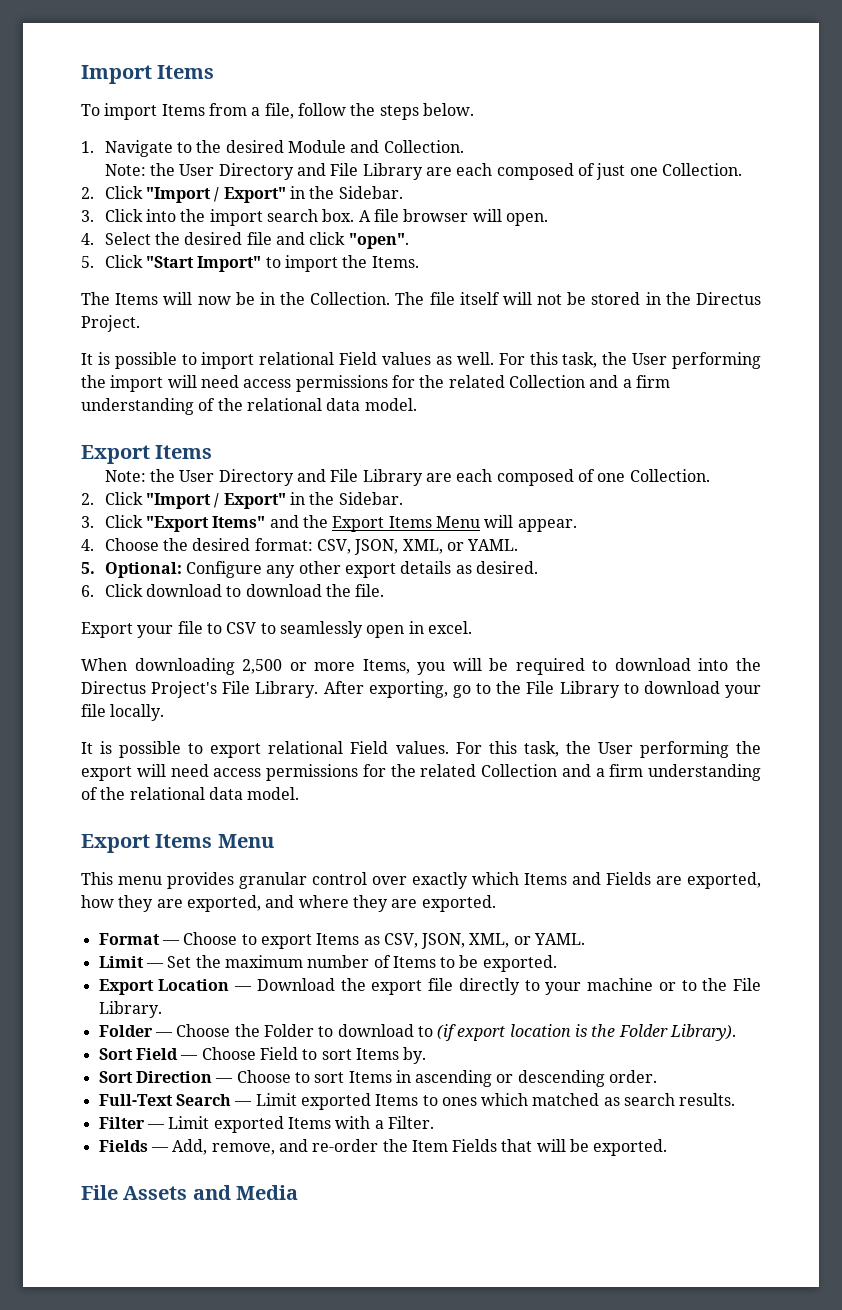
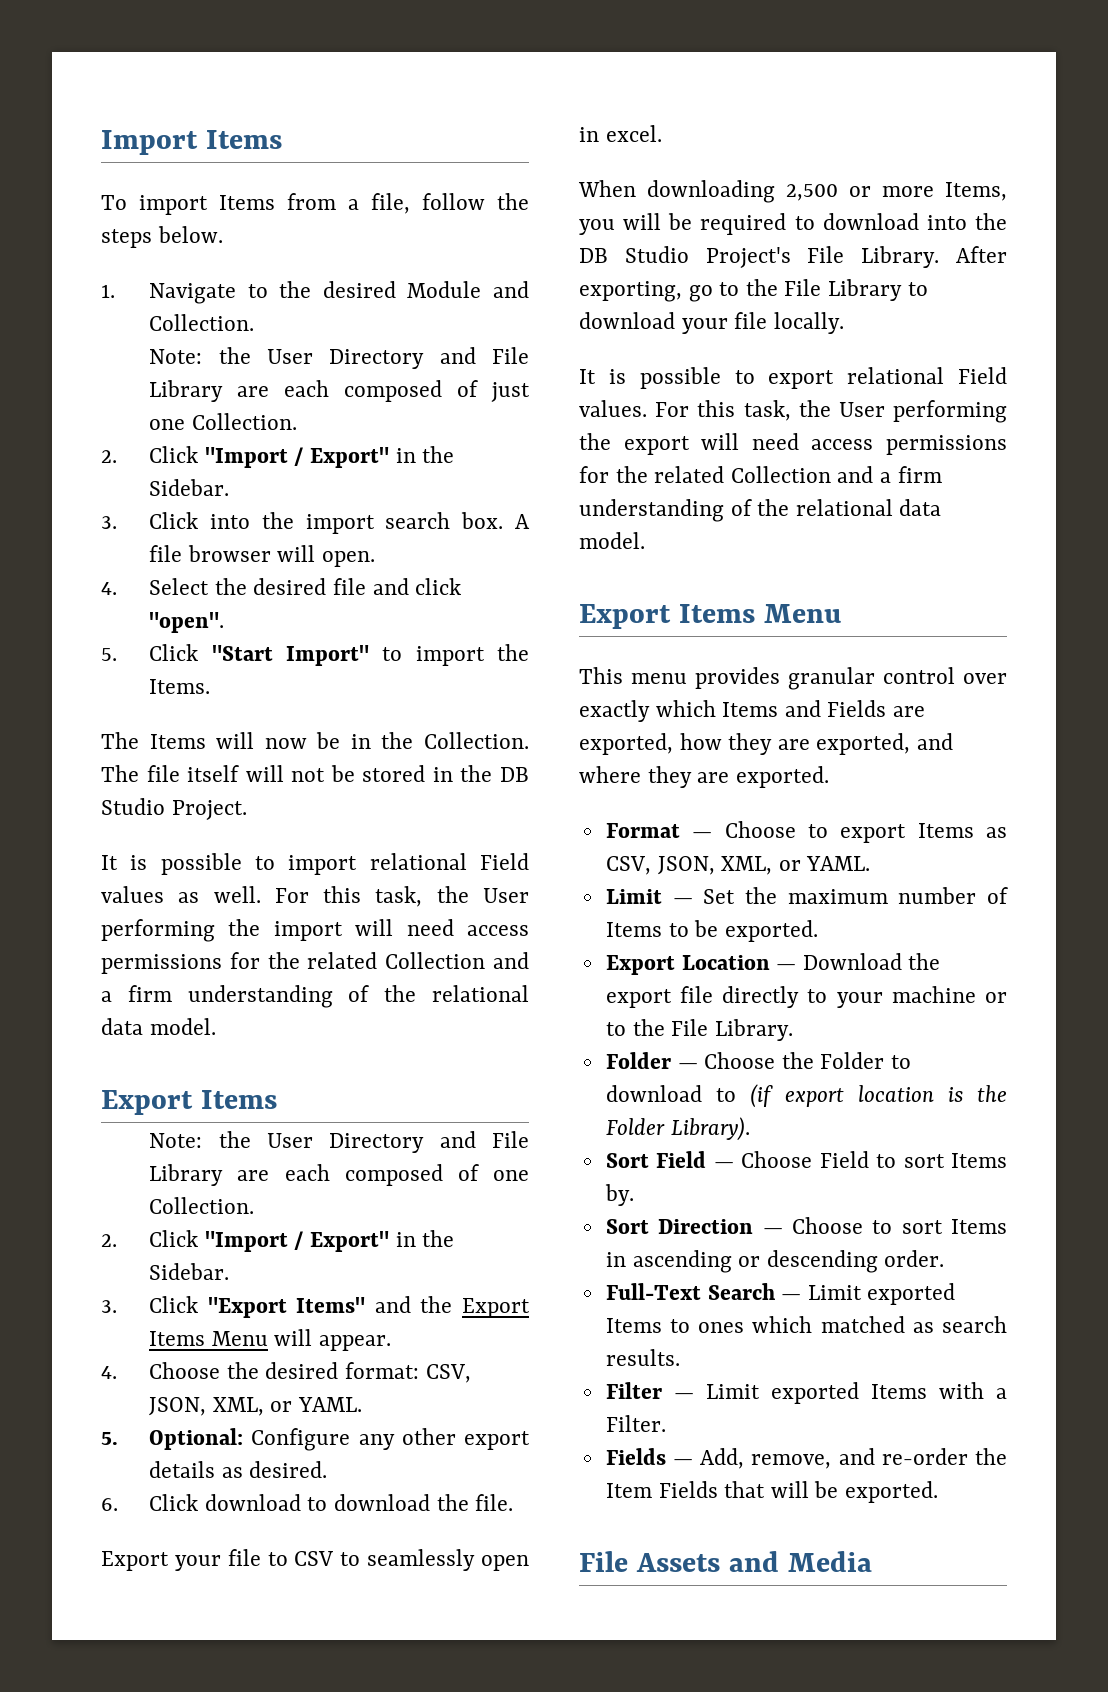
- The file itself will not be stored in the Directus Project.
+ The file itself will not be stored in the DB Studio Project.
- When downloading 2,500 or more Items, you will be required to download into the Directus Project's File Library.
+ When downloading 2,500 or more Items, you will be required to download into the DB Studio Project's File Library.

